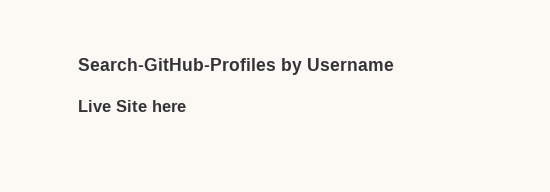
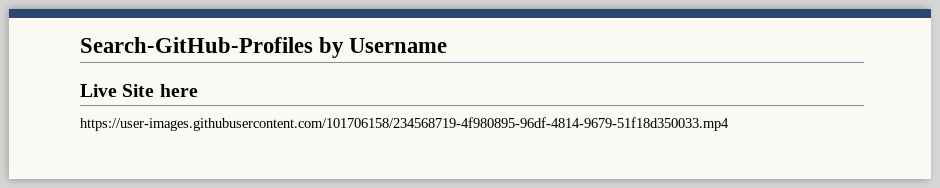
+ https://user-images.githubusercontent.com/101706158/234568719-4f980895-96df-4814-9679-51f18d350033.mp4

